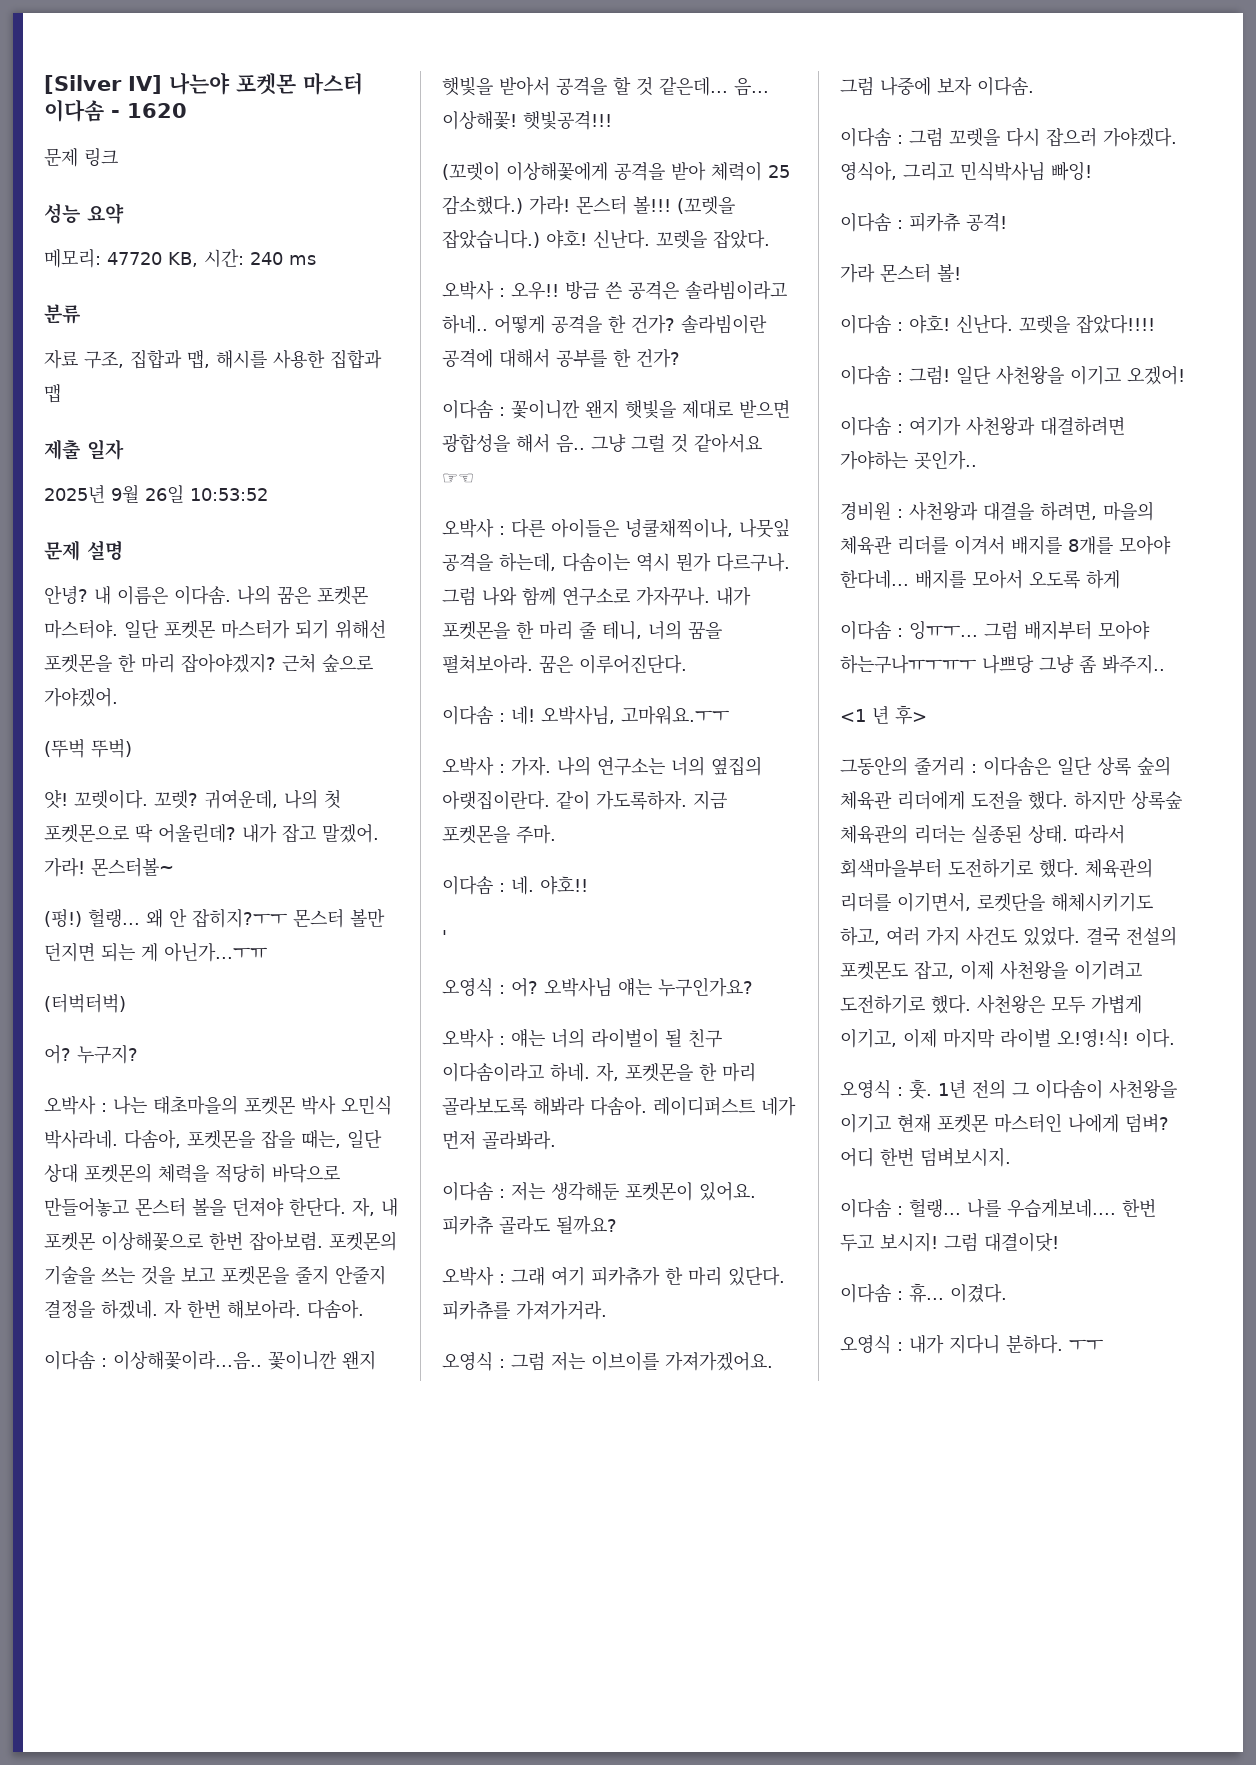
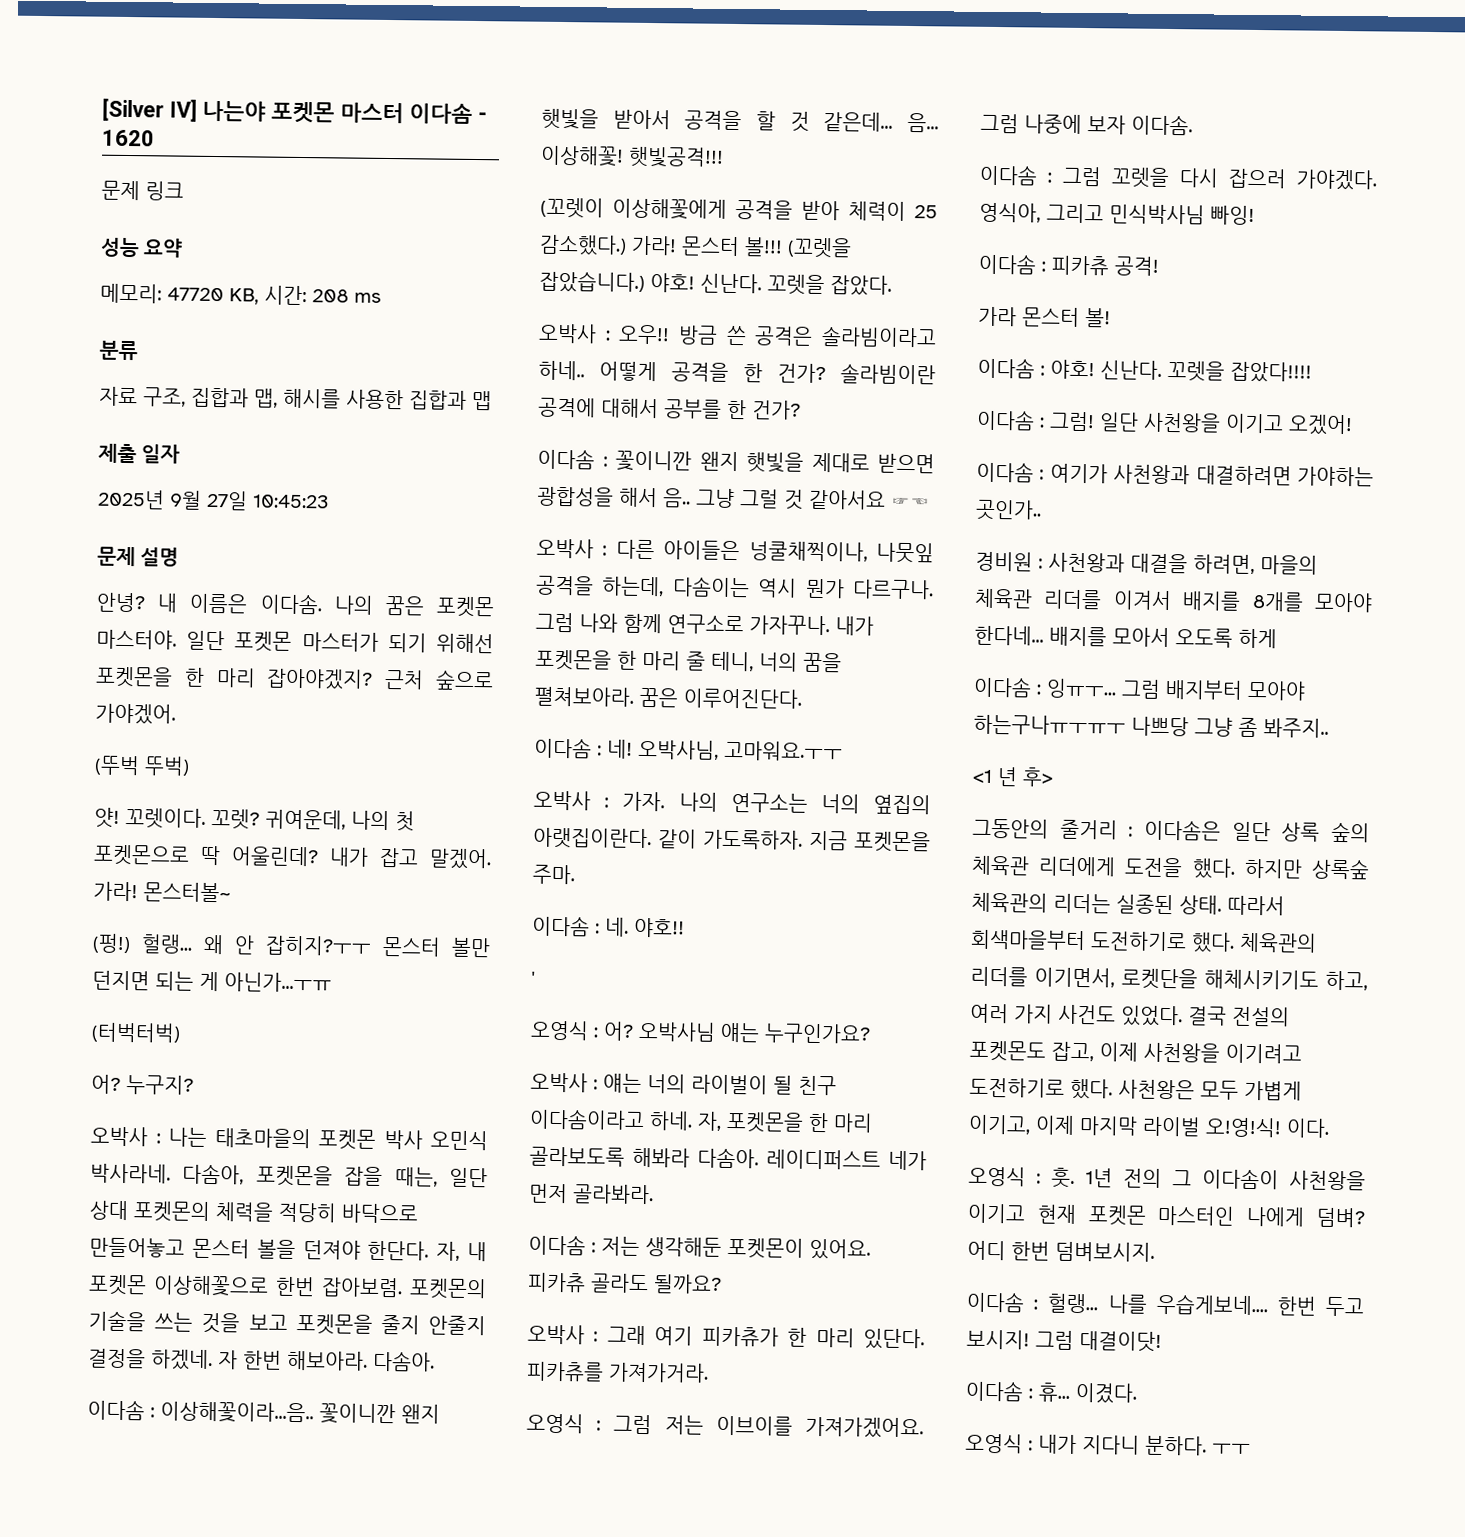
- 메모리: 47720 KB, 시간: 240 ms
+ 메모리: 47720 KB, 시간: 208 ms
- 2025년 9월 26일 10:53:52
+ 2025년 9월 27일 10:45:23

